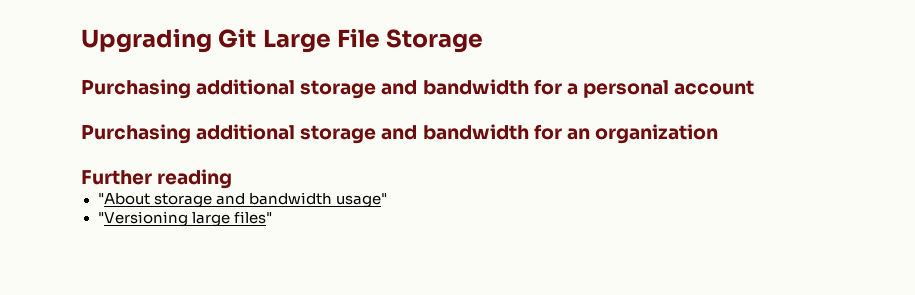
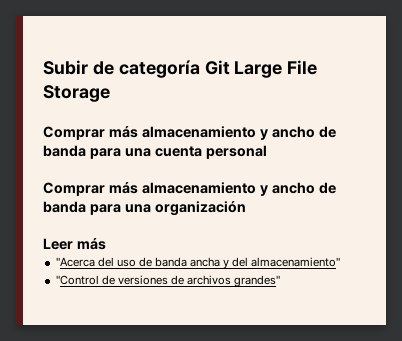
- Upgrading Git Large File Storage
+ Subir de categoría Git Large File Storage
- Purchasing additional storage and bandwidth for a personal account
- Purchasing additional storage and bandwidth for an organization
- Further reading
- "About storage and bandwidth usage"
- "Versioning large files"
+ Comprar más almacenamiento y ancho de banda para una cuenta personal
+ Comprar más almacenamiento y ancho de banda para una organización
+ Leer más
+ "Acerca del uso de banda ancha y del almacenamiento"
+ "Control de versiones de archivos grandes"

